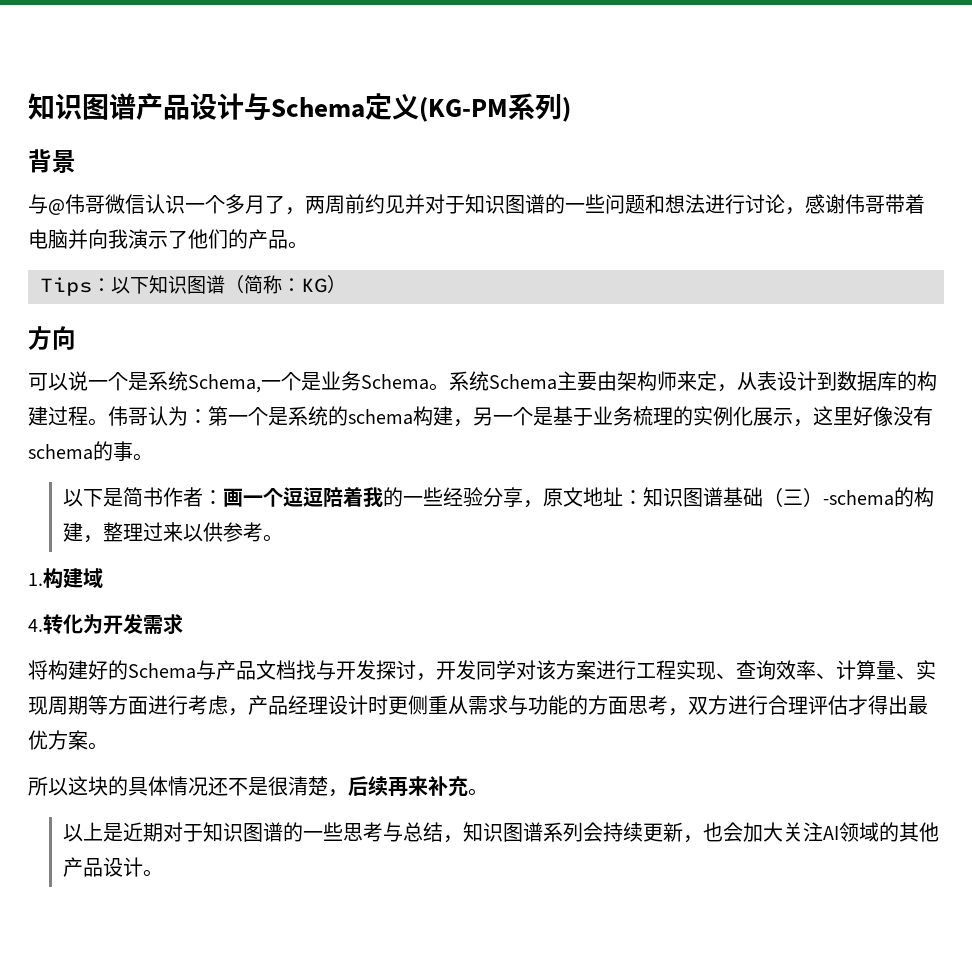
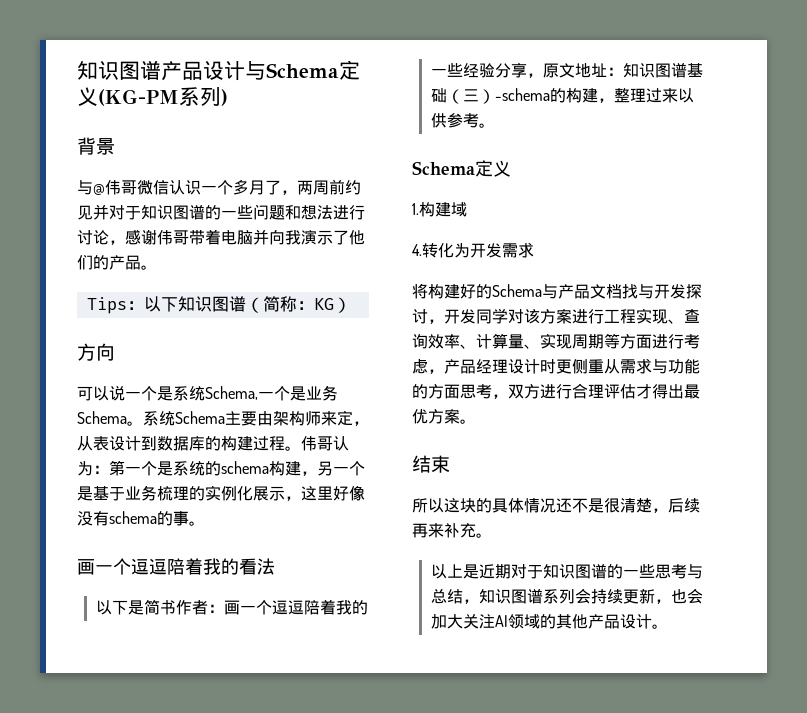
+ 画一个逗逗陪着我的看法
  以下是简书作者：画一个逗逗陪着我的一些经验分享，原文地址：知识图谱基础（三）-schema的构建，整理过来以供参考。
+ Schema定义
+ 结束

